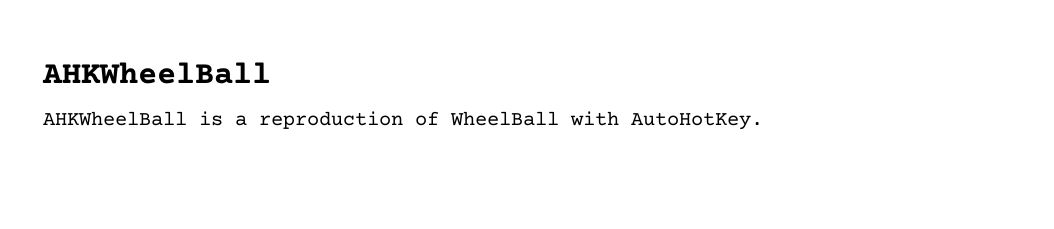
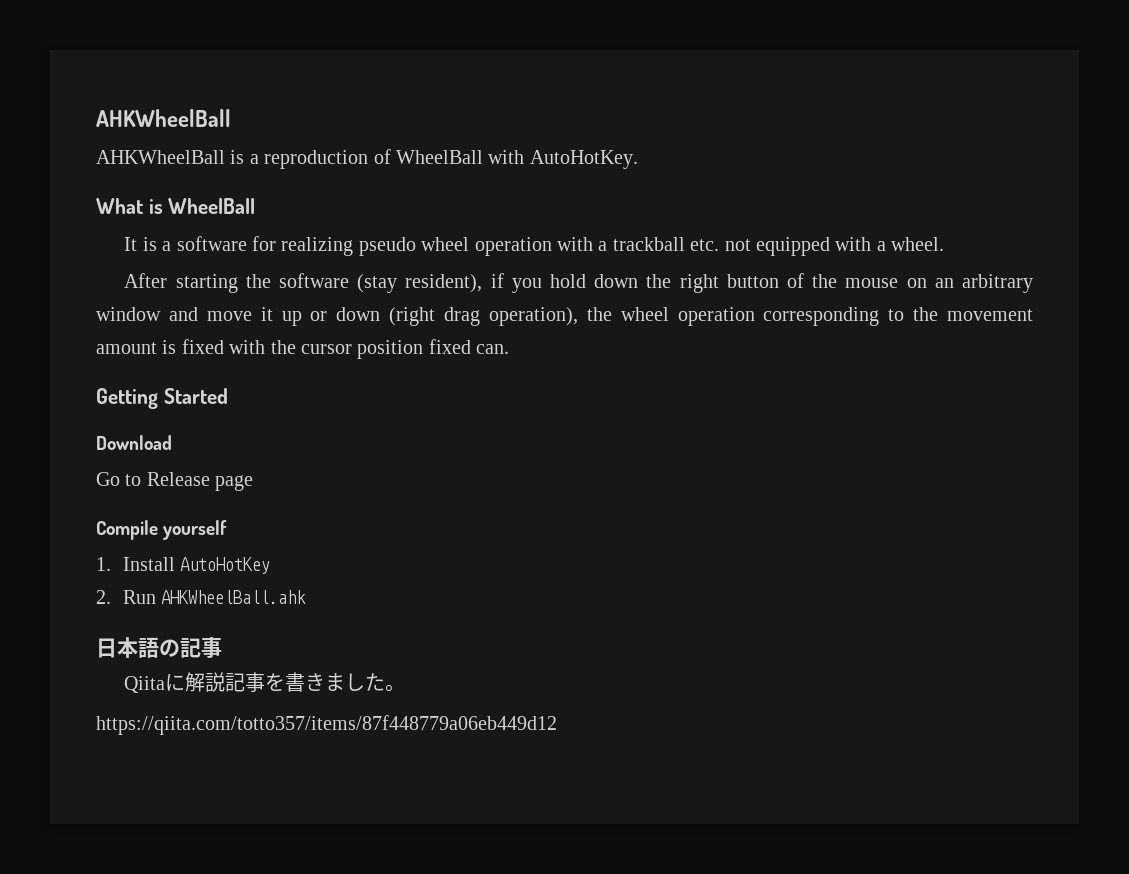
+ What is WheelBall
+ It is a software for realizing pseudo wheel operation with a trackball etc. not equipped with a wheel.
+ After starting the software (stay resident), if you hold down the right button of the mouse on an arbitrary window and move it up or down (right drag operation), the wheel operation corresponding to the movement amount is fixed with the cursor position fixed can.
+ Getting Started
+ Download
+ Go to Release page
+ Compile yourself
+ 1. Install AutoHotKey
+ 2. Run AHKWheelBall.ahk
+ 日本語の記事
+ Qiitaに解説記事を書きました。
+ https://qiita.com/totto357/items/87f448779a06eb449d12

